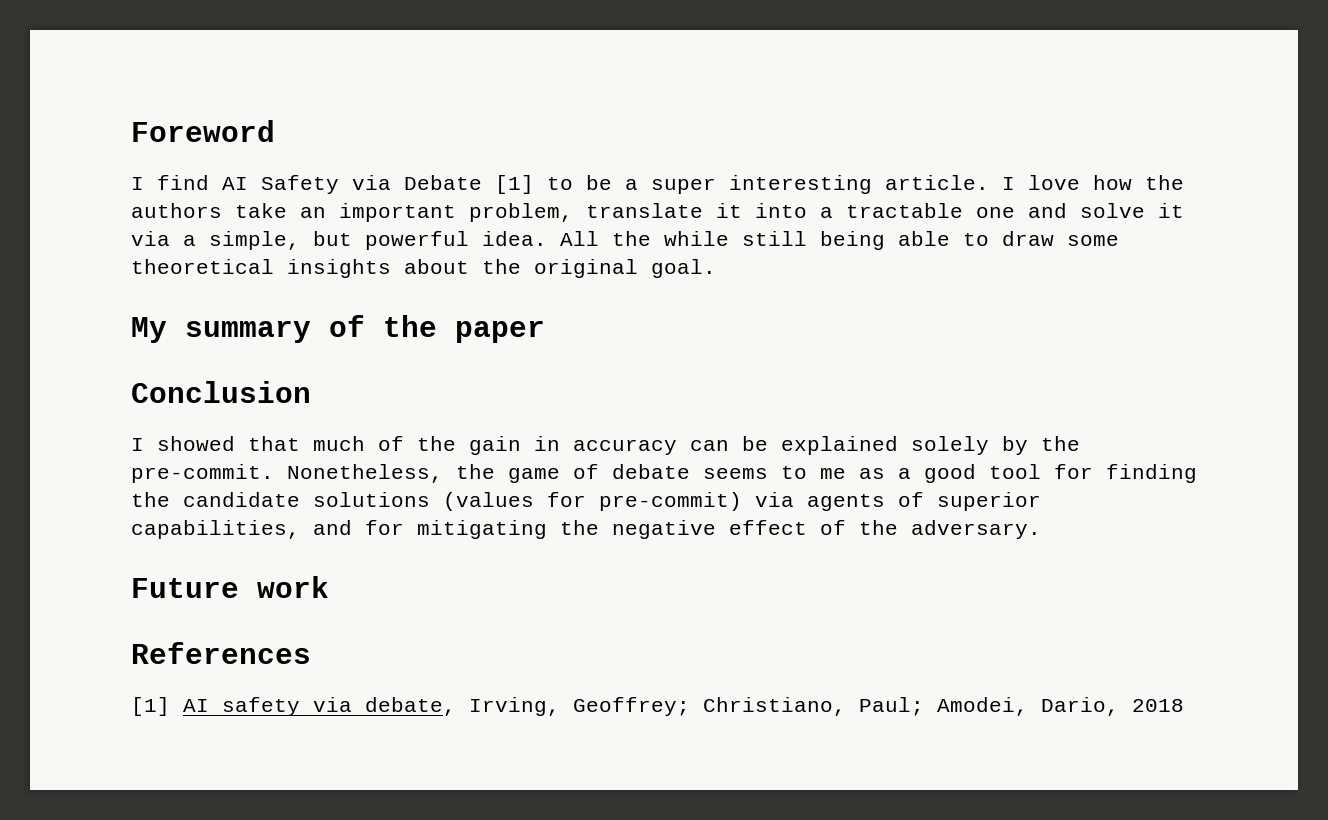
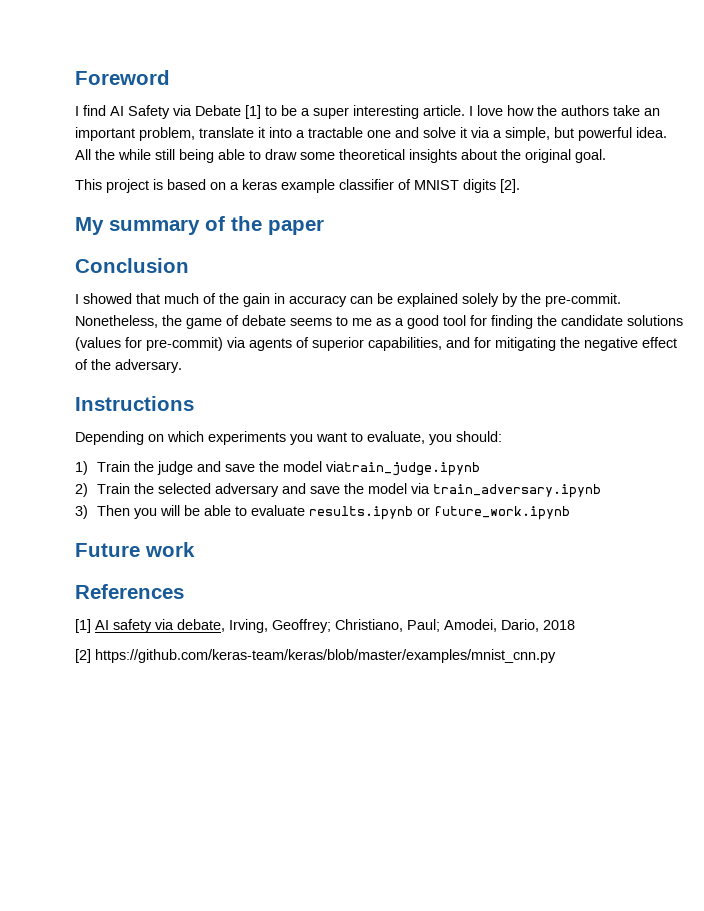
+ This project is based on a keras example classifier of MNIST digits [2].
+ Instructions
+ Depending on which experiments you want to evaluate, you should:
+ 1) Train the judge and save the model viatrain_judge.ipynb
+ 2) Train the selected adversary and save the model via train_adversary.ipynb
+ 3) Then you will be able to evaluate results.ipynb or future_work.ipynb
+ [2] https://github.com/keras-team/keras/blob/master/examples/mnist_cnn.py

